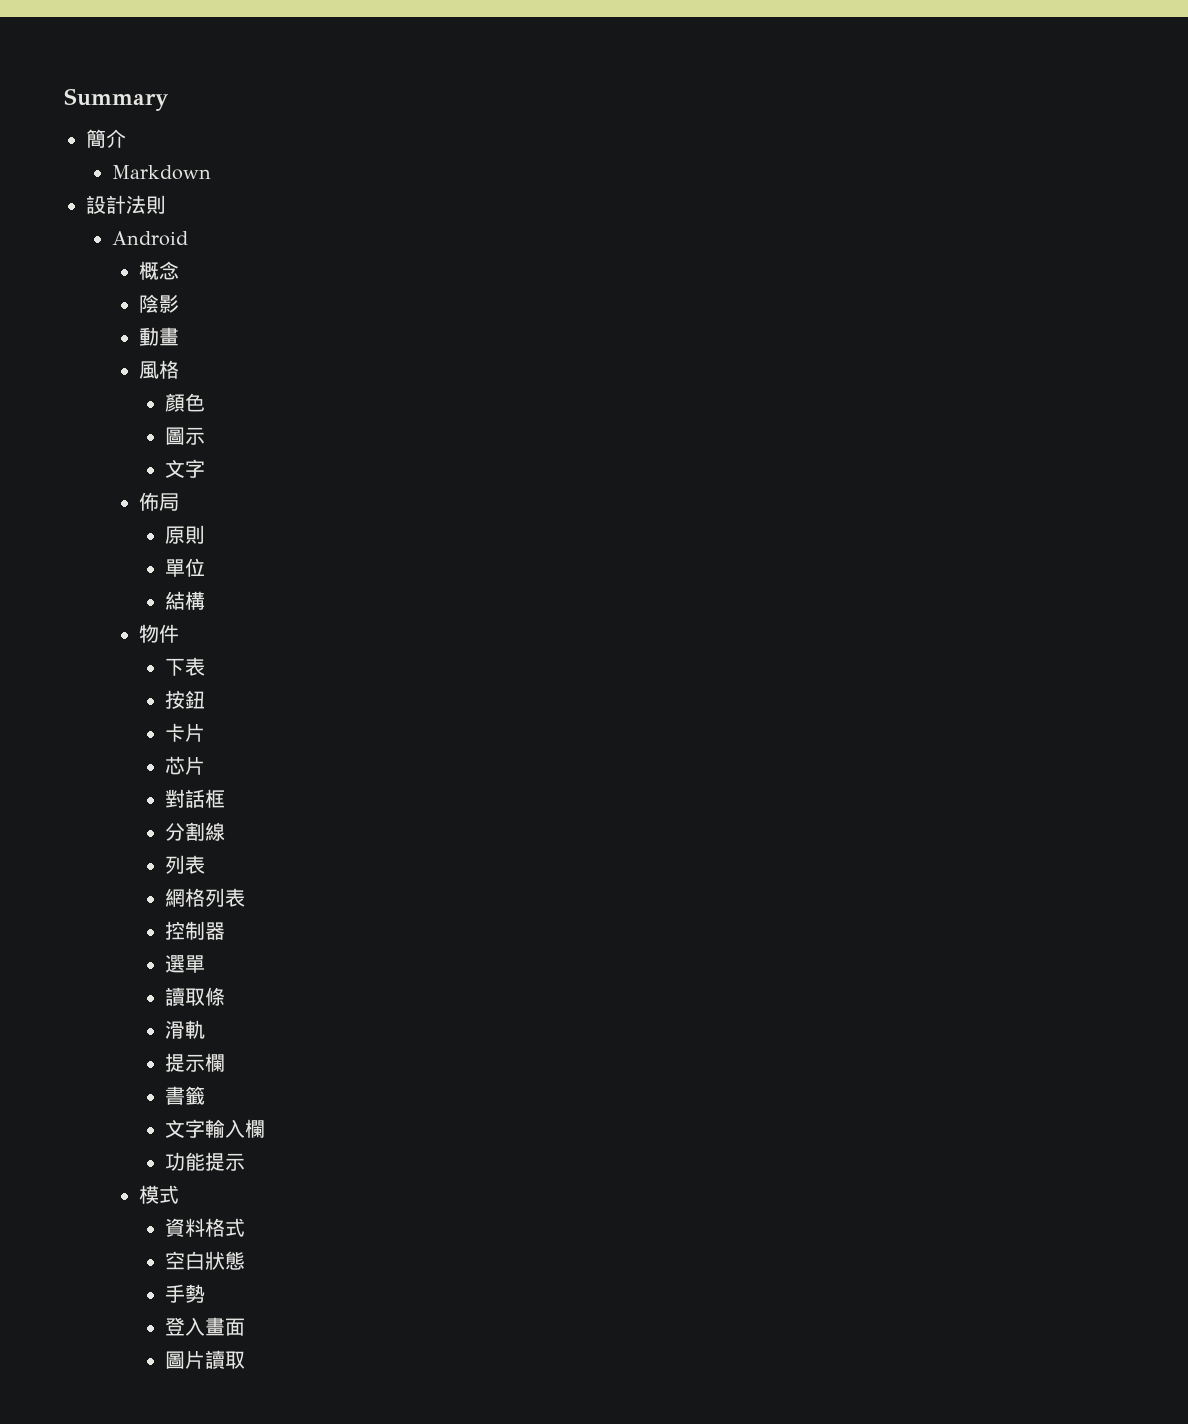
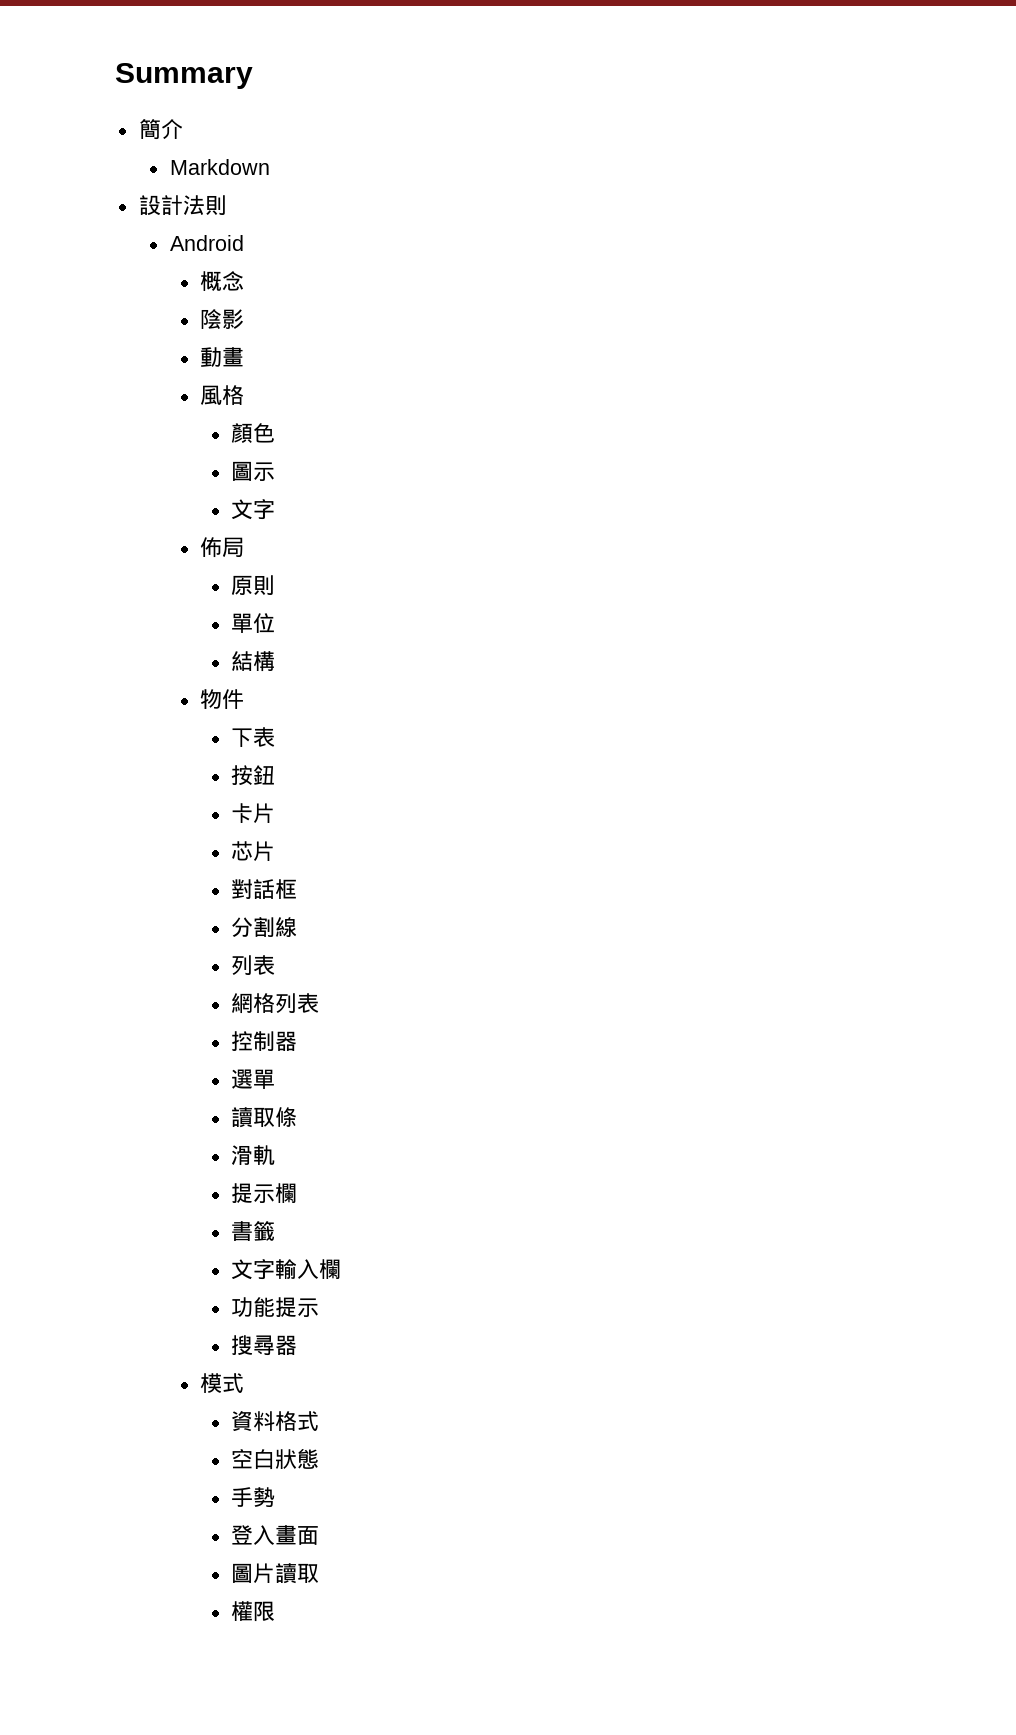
+ 搜尋器
+ 權限

